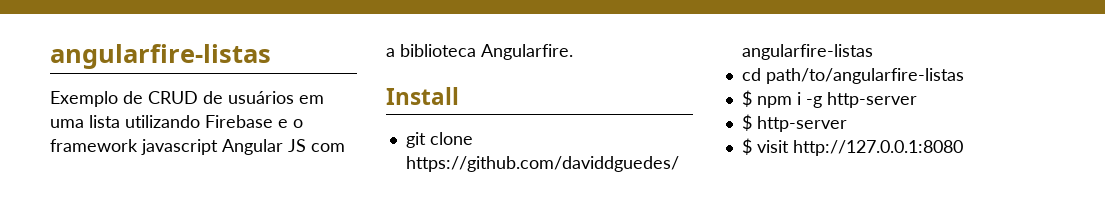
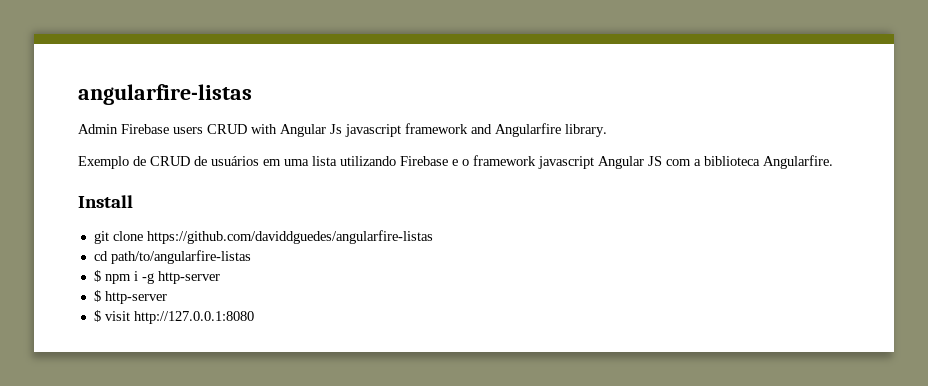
+ Admin Firebase users CRUD with Angular Js javascript framework and Angularfire library.

